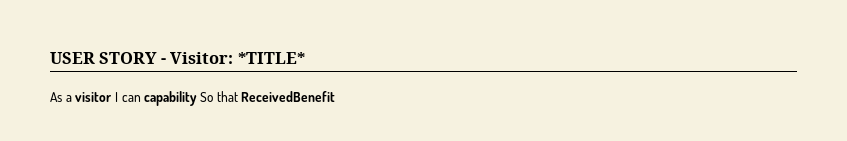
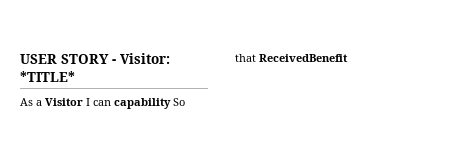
- As a visitor I can capability So that ReceivedBenefit
+ As a Visitor I can capability So that ReceivedBenefit

